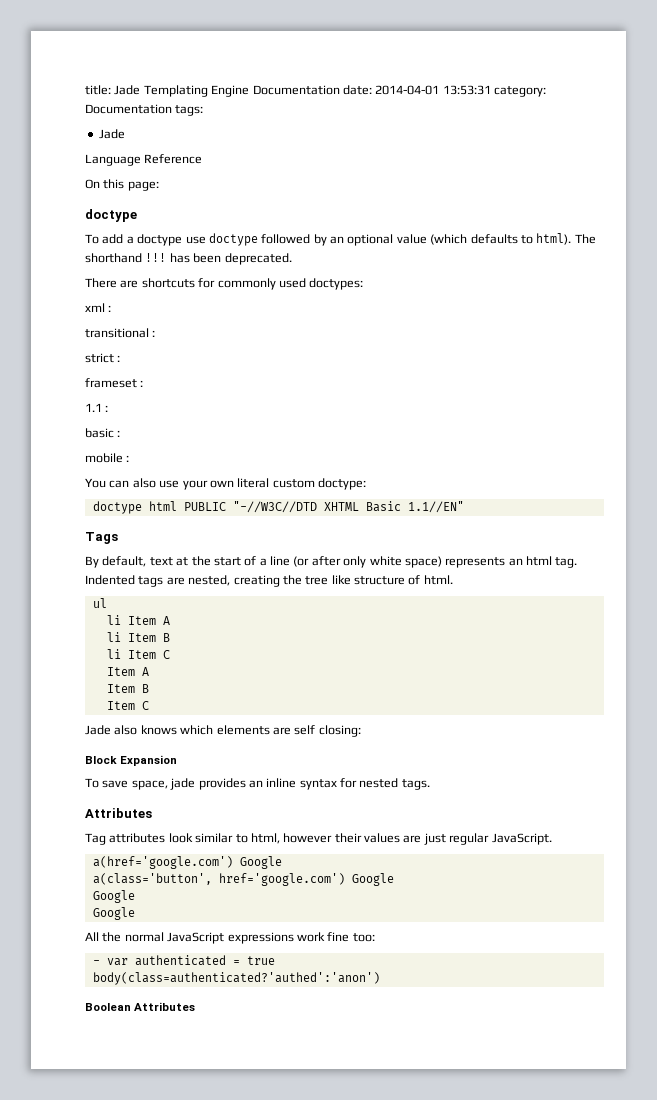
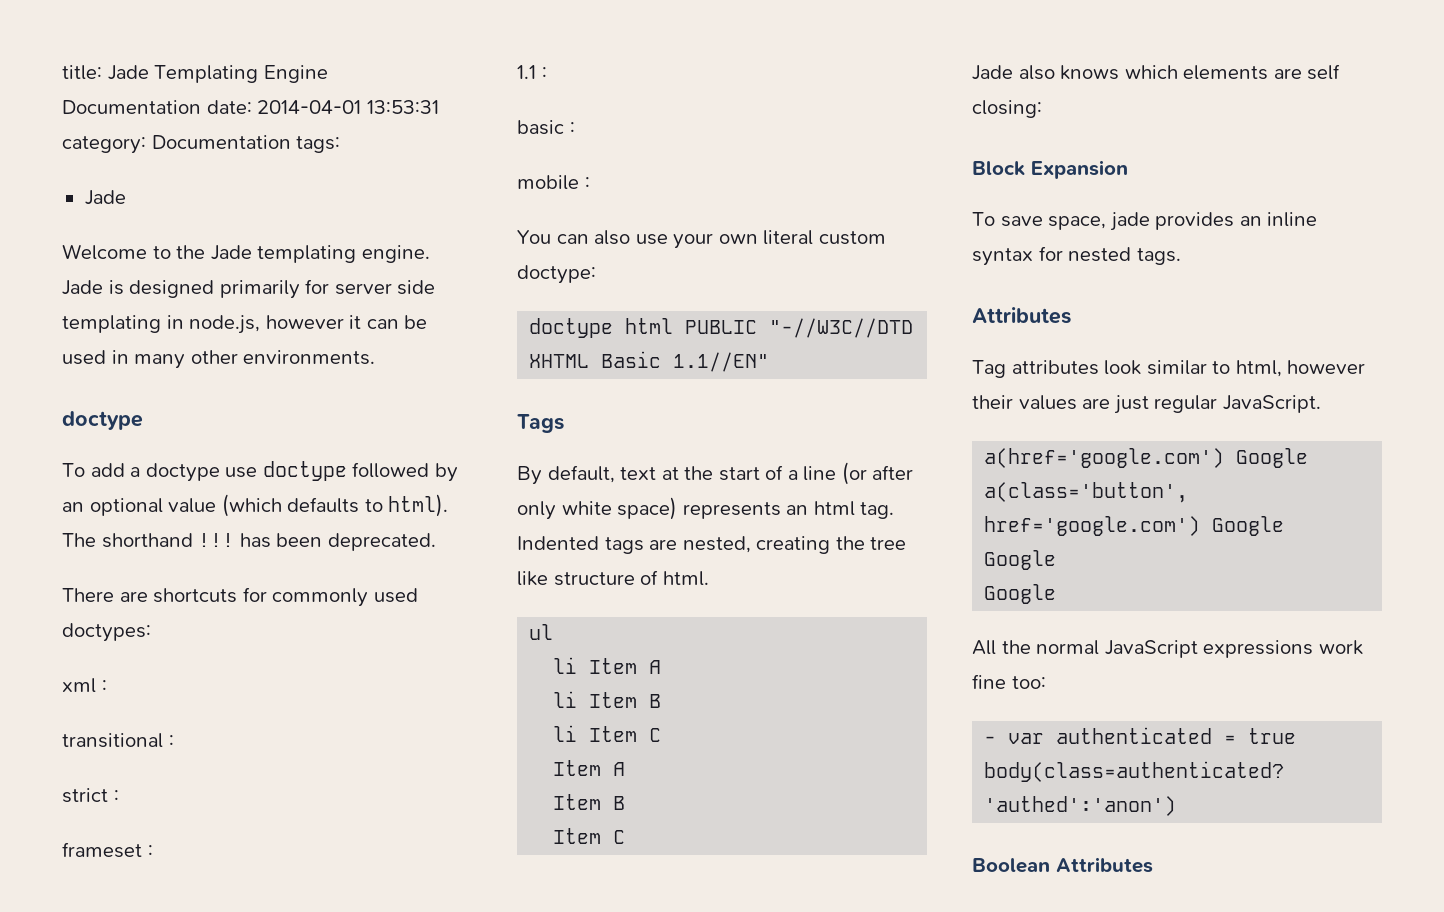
- Language Reference
- On this page:
+ Welcome to the Jade templating engine. Jade is designed primarily for server side templating in node.js, however it can be used in many other environments.

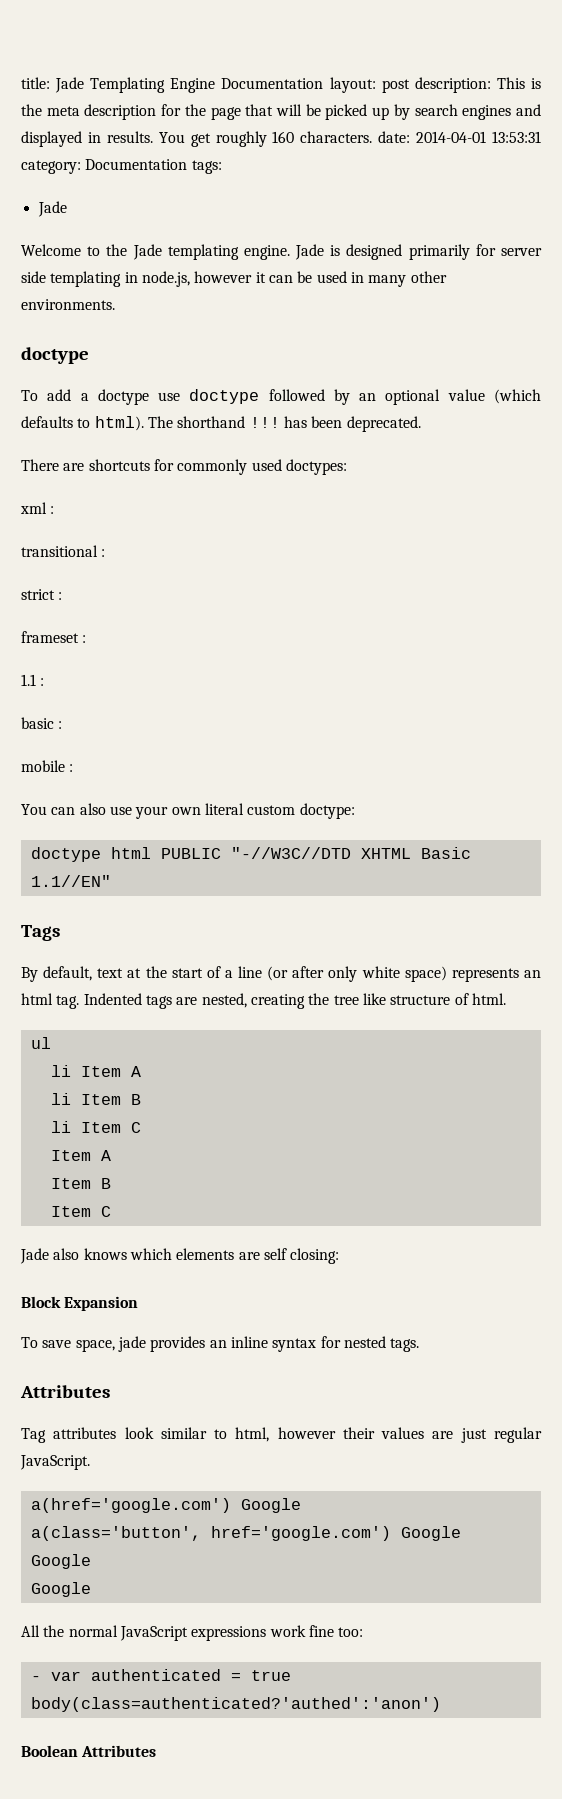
- title: Jade Templating Engine Documentation date: 2014-04-01 13:53:31 category: Documentation tags:
+ title: Jade Templating Engine Documentation layout: post description: This is the meta description for the page that will be picked up by search engines and displayed in results. You get roughly 160 characters. date: 2014-04-01 13:53:31 category: Documentation tags:

